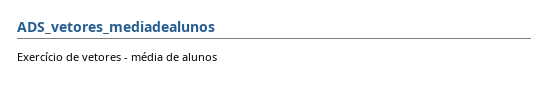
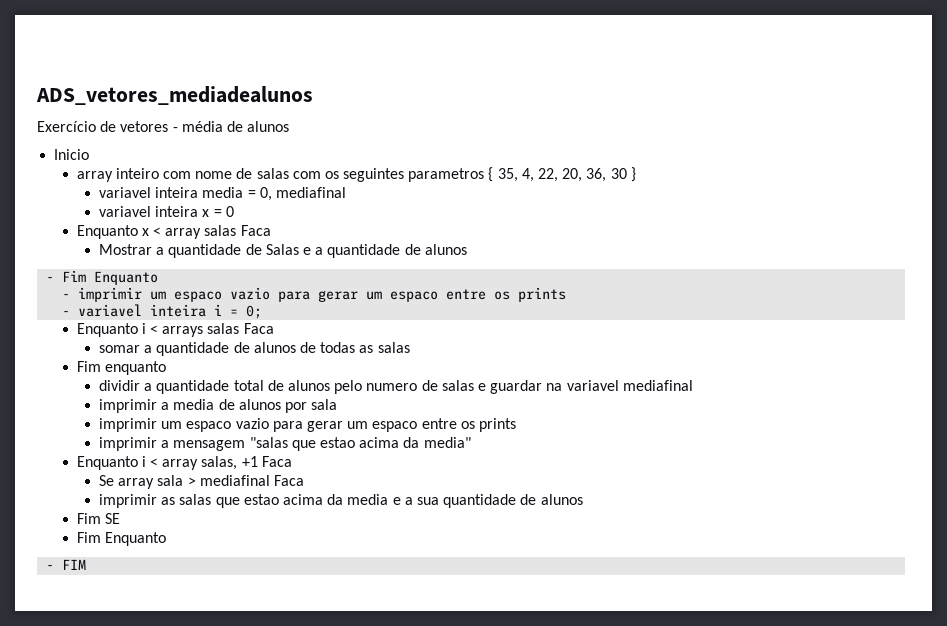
+ Inicio
+ array inteiro com nome de salas com os seguintes parametros { 35, 4, 22, 20, 36, 30 }
+ variavel inteira media = 0, mediafinal
+ variavel inteira x = 0
+ Enquanto x < array salas Faca
+ Mostrar a quantidade de Salas e a quantidade de alunos
+ - Fim Enquanto
+ - imprimir um espaco vazio para gerar um espaco entre os prints
+ - variavel inteira i = 0;
+ Enquanto i < arrays salas Faca
+ somar a quantidade de alunos de todas as salas
+ Fim enquanto
+ dividir a quantidade total de alunos pelo numero de salas e guardar na variavel mediafinal
+ imprimir a media de alunos por sala
+ imprimir um espaco vazio para gerar um espaco entre os prints
+ imprimir a mensagem "salas que estao acima da media"
+ Enquanto i < array salas, +1 Faca
+ Se array sala > mediafinal Faca
+ imprimir as salas que estao acima da media e a sua quantidade de alunos
+ Fim SE
+ Fim Enquanto
+ - FIM

